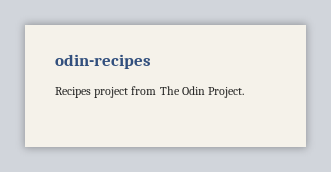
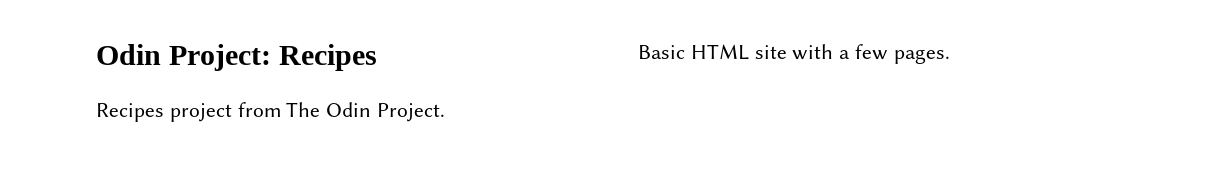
- odin-recipes
+ Odin Project: Recipes
+ Basic HTML site with a few pages.

